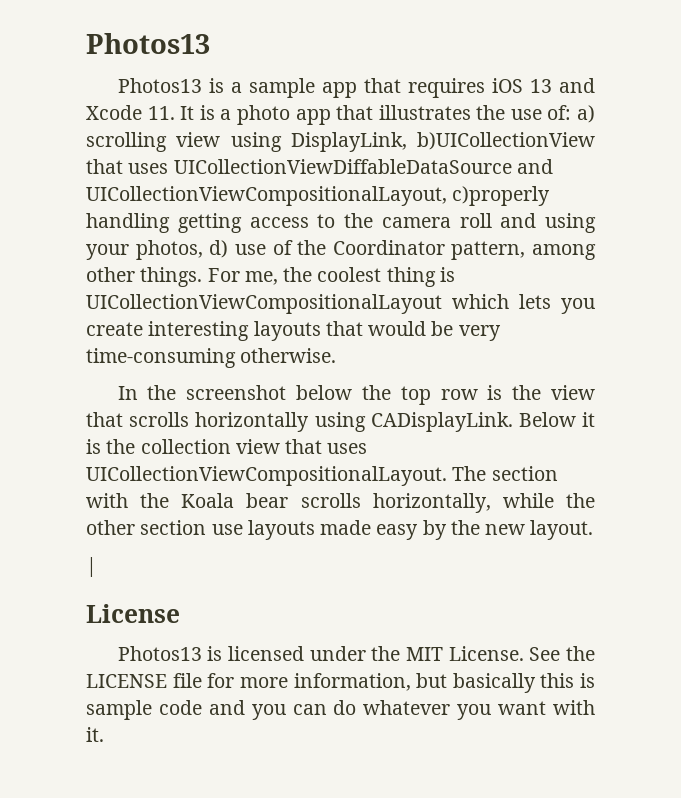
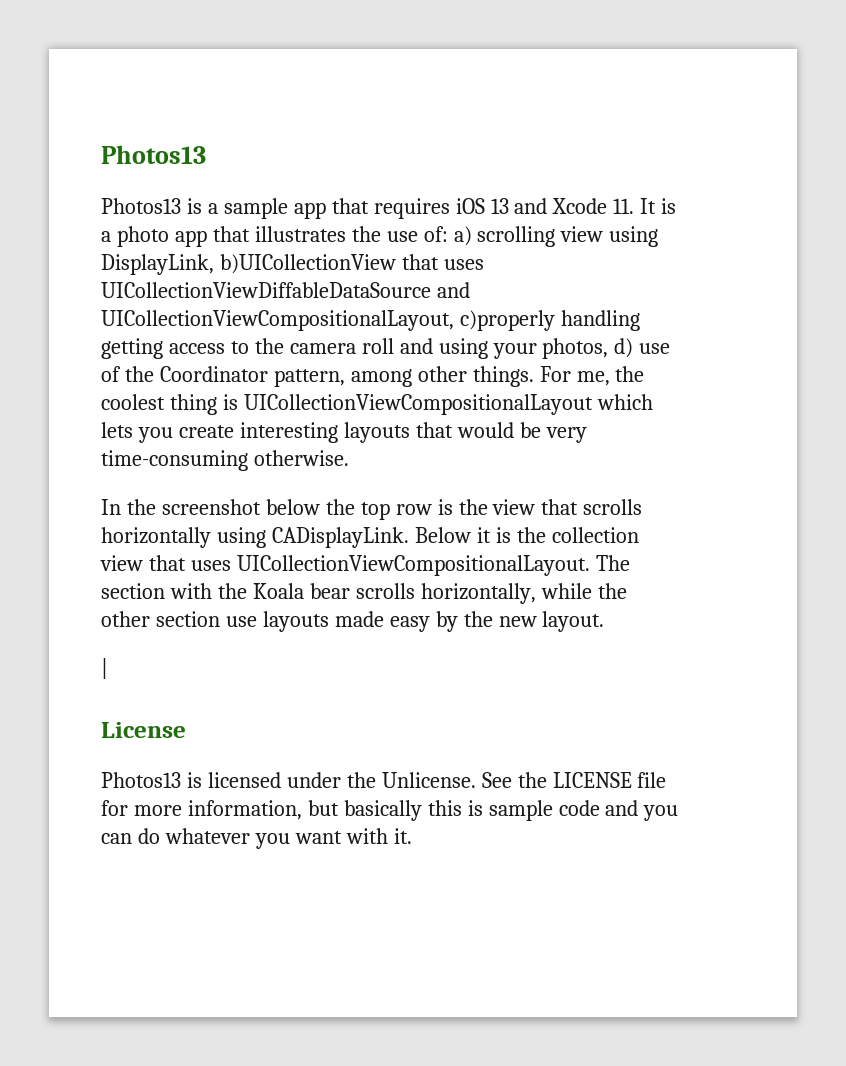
- Photos13 is licensed under the MIT License.
+ Photos13 is licensed under the Unlicense.

